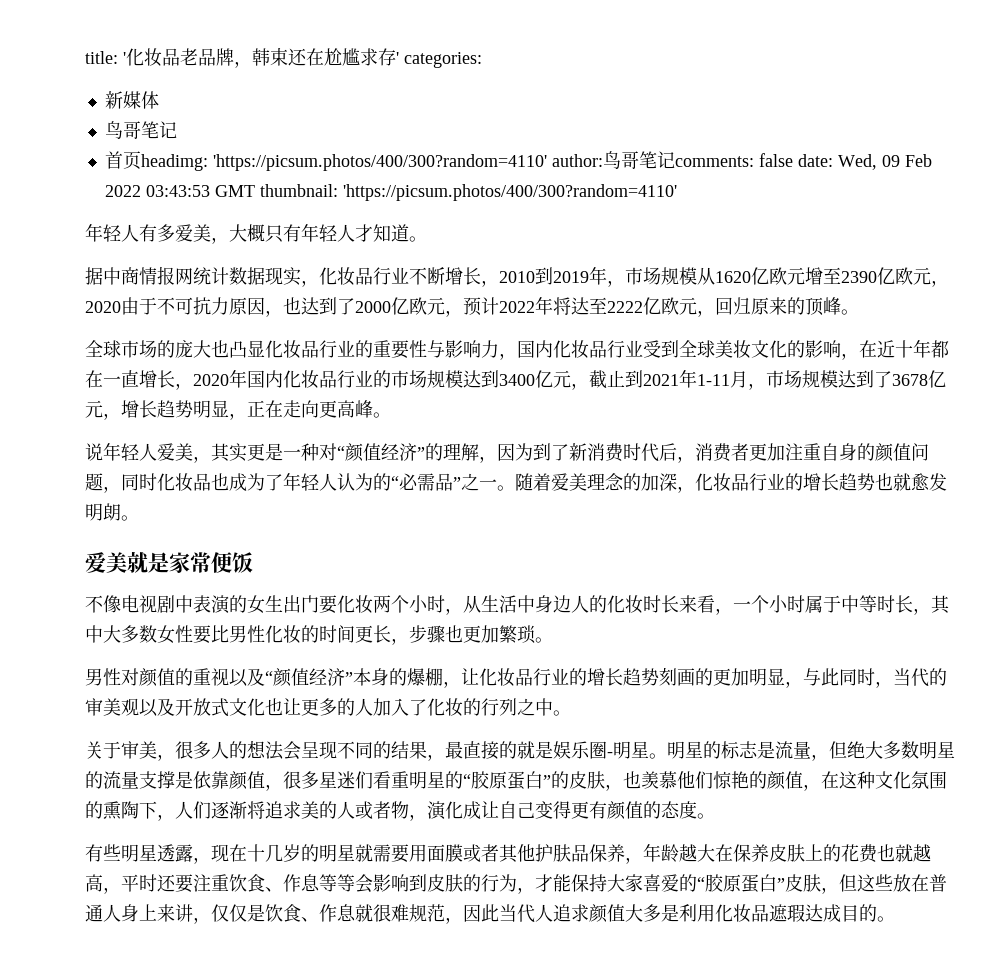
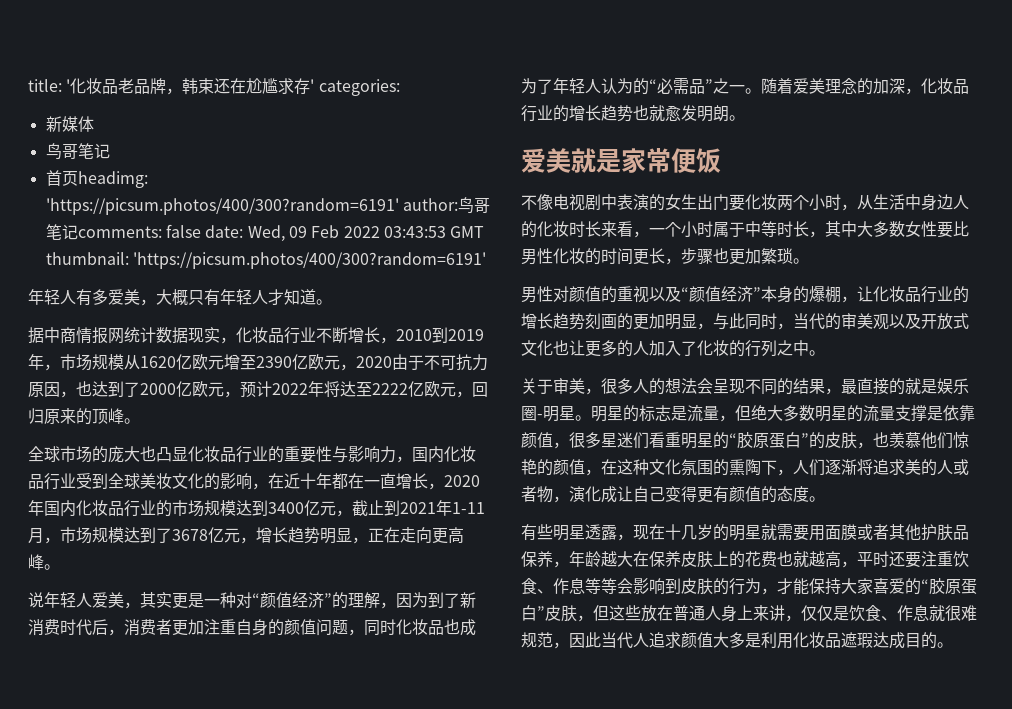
- 首页headimg: 'https://picsum.photos/400/300?random=4110' author:鸟哥笔记comments: false date: Wed, 09 Feb 2022 03:43:53 GMT thumbnail: 'https://picsum.photos/400/300?random=4110'
+ 首页headimg: 'https://picsum.photos/400/300?random=6191' author:鸟哥笔记comments: false date: Wed, 09 Feb 2022 03:43:53 GMT thumbnail: 'https://picsum.photos/400/300?random=6191'

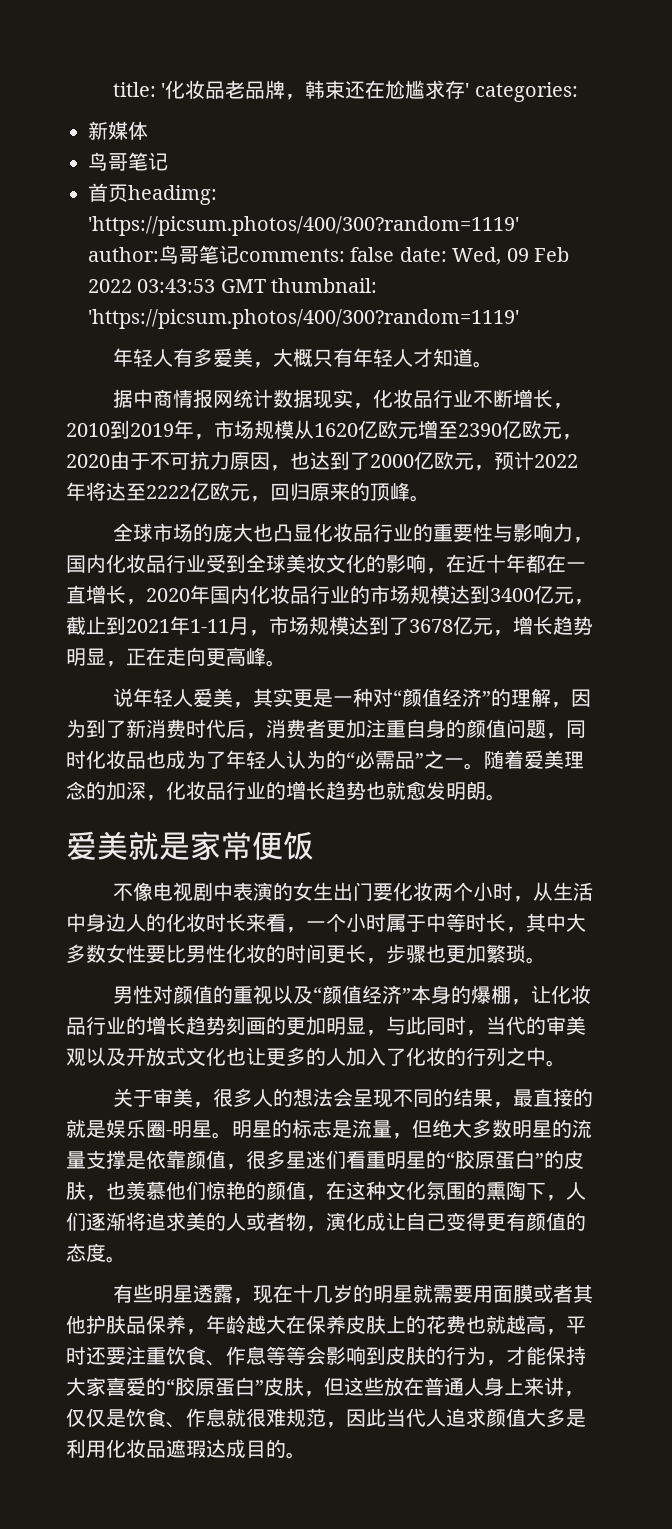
- 首页headimg: 'https://picsum.photos/400/300?random=6191' author:鸟哥笔记comments: false date: Wed, 09 Feb 2022 03:43:53 GMT thumbnail: 'https://picsum.photos/400/300?random=6191'
+ 首页headimg: 'https://picsum.photos/400/300?random=1119' author:鸟哥笔记comments: false date: Wed, 09 Feb 2022 03:43:53 GMT thumbnail: 'https://picsum.photos/400/300?random=1119'

